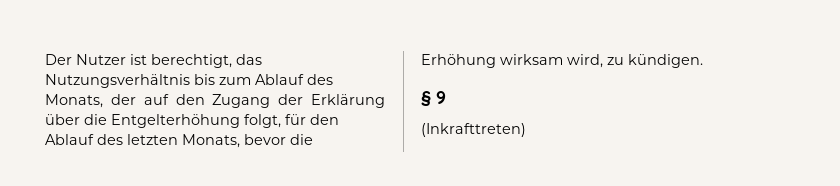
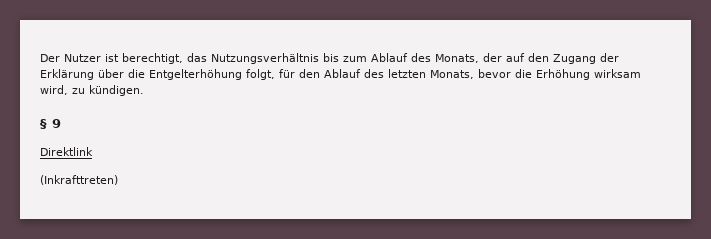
+ Direktlink

